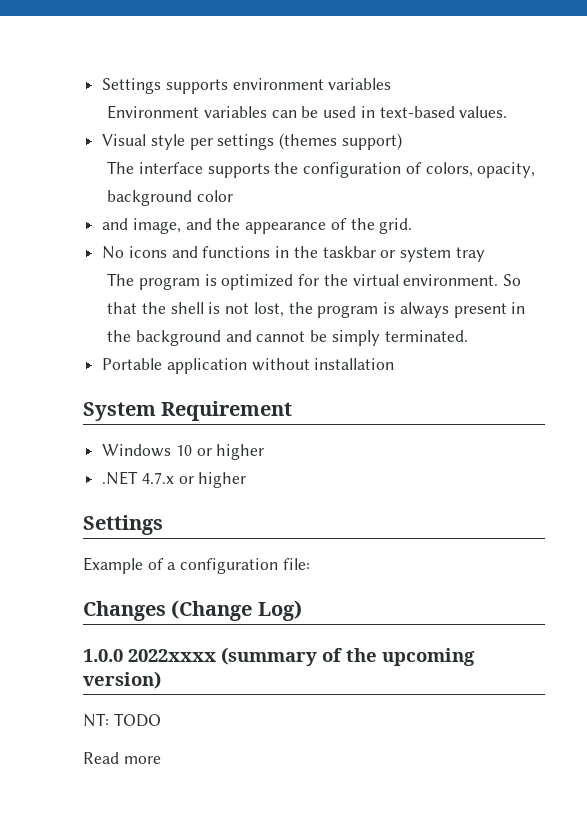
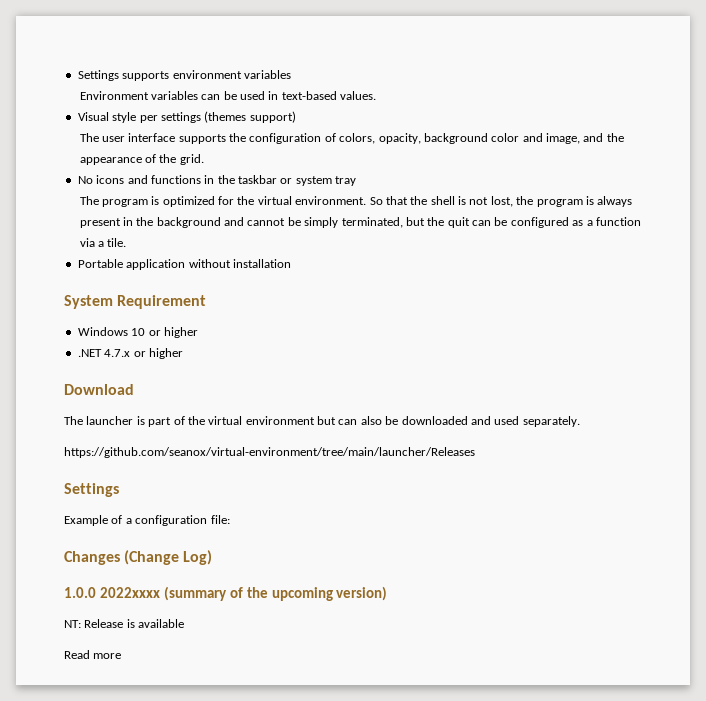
- The interface supports the configuration of colors, opacity, background color
- and image, and the appearance of the grid.
+ The user interface supports the configuration of colors, opacity, background color and image, and the appearance of the grid.
- So that the shell is not lost, the program is always present in the background and cannot be simply terminated.
+ So that the shell is not lost, the program is always present in the background and cannot be simply terminated, but the quit can be configured as a function via a tile.
+ Download
+ The launcher is part of the virtual environment but can also be downloaded and used separately.
+ https://github.com/seanox/virtual-environment/tree/main/launcher/Releases
- NT: TODO
+ NT: Release is available

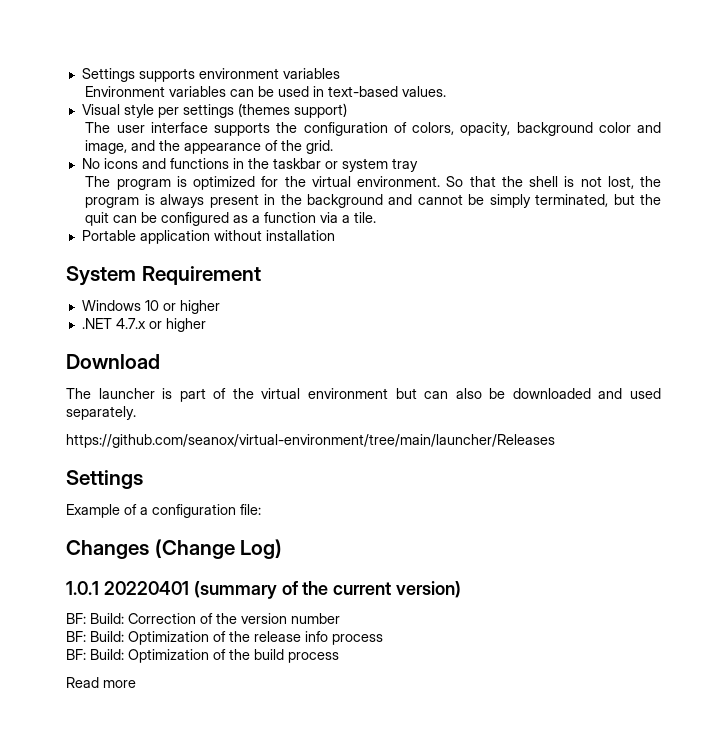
- 1.0.0 2022xxxx (summary of the upcoming version)
+ 1.0.1 20220401 (summary of the current version)
- NT: Release is available
+ BF: Build: Correction of the version number
+ BF: Build: Optimization of the release info process
+ BF: Build: Optimization of the build process

